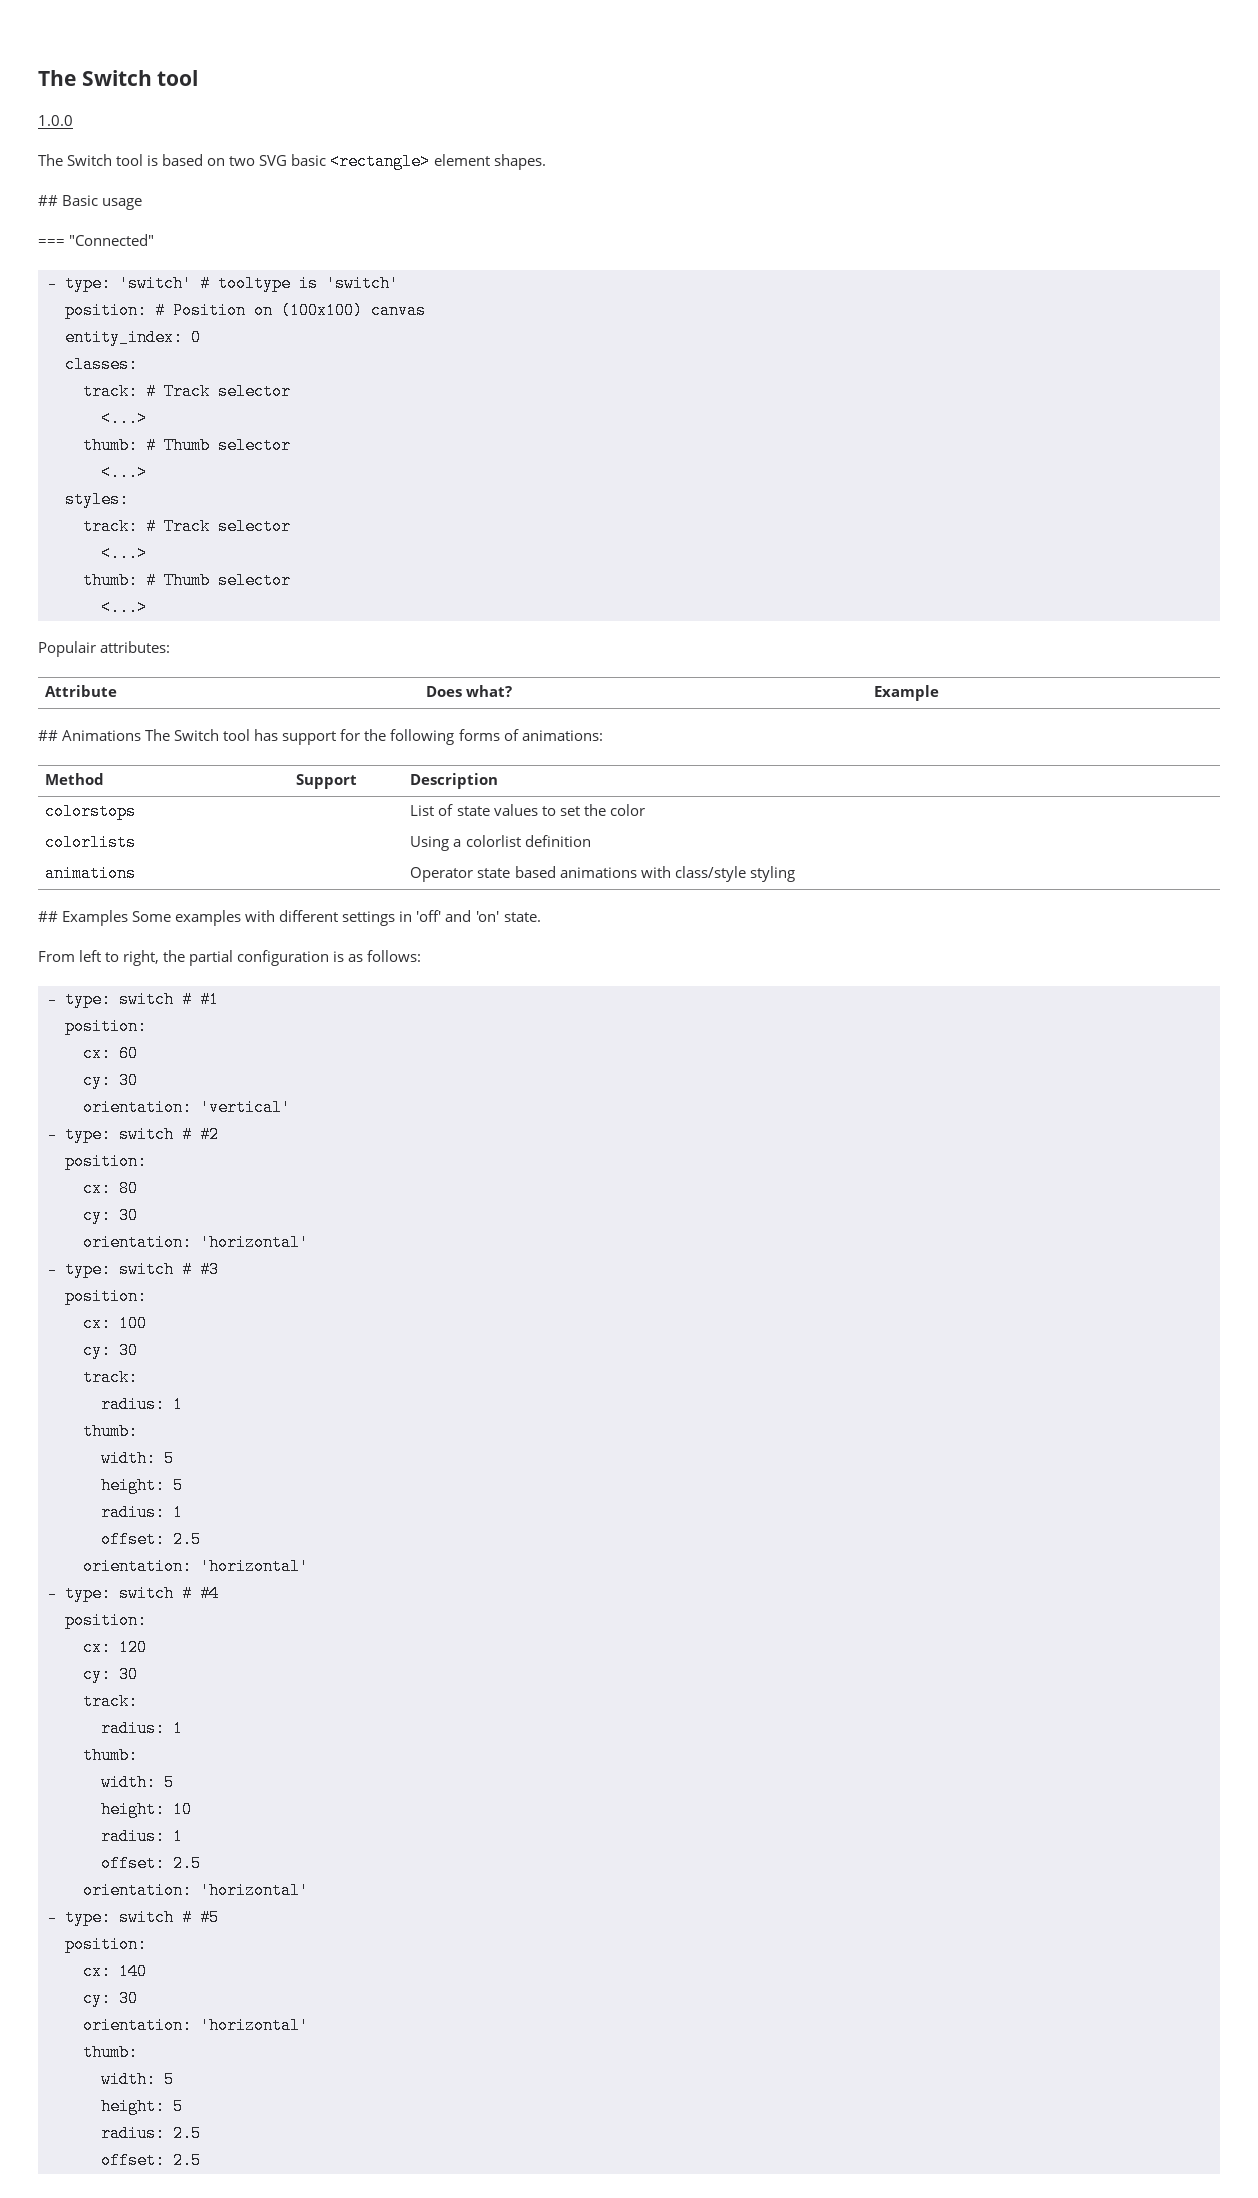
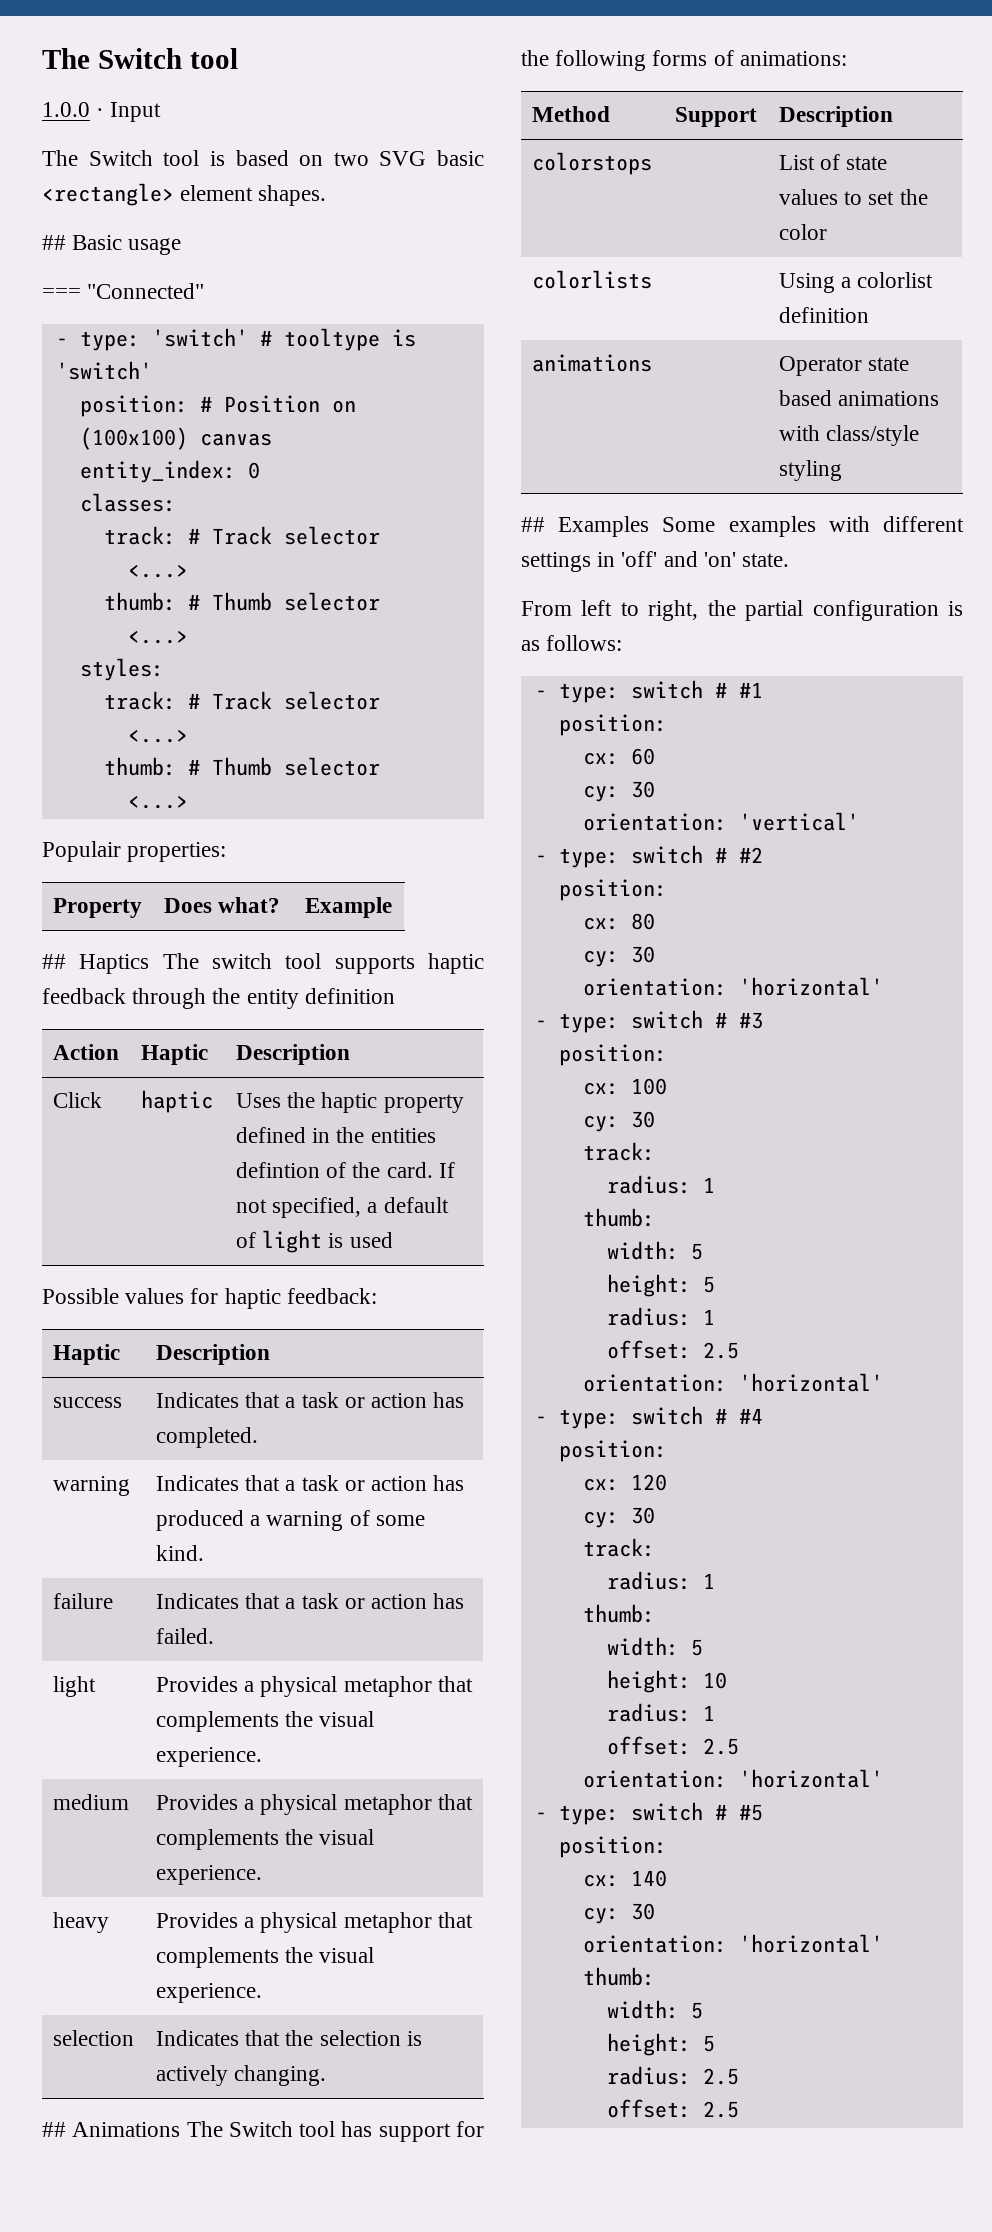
- 1.0.0
+ 1.0.0 · Input
- Populair attributes:
- Attribute | Does what? | Example
+ Populair properties:
+ Property | Does what? | Example
+ ## Haptics The switch tool supports haptic feedback through the entity definition
+ Action | Haptic | Description
+ Click | haptic | Uses the haptic property defined in the entities defintion of the card. If not specified, a default of light is used
+ Possible values for haptic feedback:
+ Haptic | Description
+ success | Indicates that a task or action has completed.
+ warning | Indicates that a task or action has produced a warning of some kind.
+ failure | Indicates that a task or action has failed.
+ light | Provides a physical metaphor that complements the visual experience.
+ medium | Provides a physical metaphor that complements the visual experience.
+ heavy | Provides a physical metaphor that complements the visual experience.
+ selection | Indicates that the selection is actively changing.

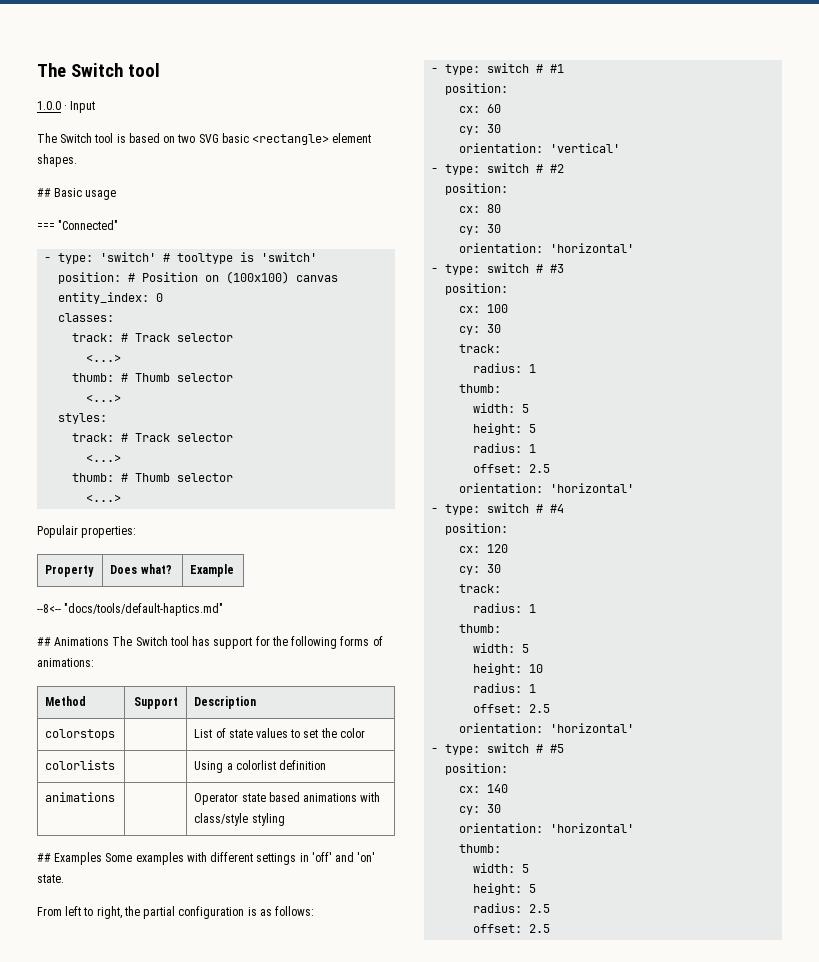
- ## Haptics The switch tool supports haptic feedback through the entity definition
- Action | Haptic | Description
- Click | haptic | Uses the haptic property defined in the entities defintion of the card. If not specified, a default of light is used
- Possible values for haptic feedback:
- Haptic | Description
- success | Indicates that a task or action has completed.
- warning | Indicates that a task or action has produced a warning of some kind.
- failure | Indicates that a task or action has failed.
- light | Provides a physical metaphor that complements the visual experience.
- medium | Provides a physical metaphor that complements the visual experience.
- heavy | Provides a physical metaphor that complements the visual experience.
- selection | Indicates that the selection is actively changing.
+ --8<-- "docs/tools/default-haptics.md"

